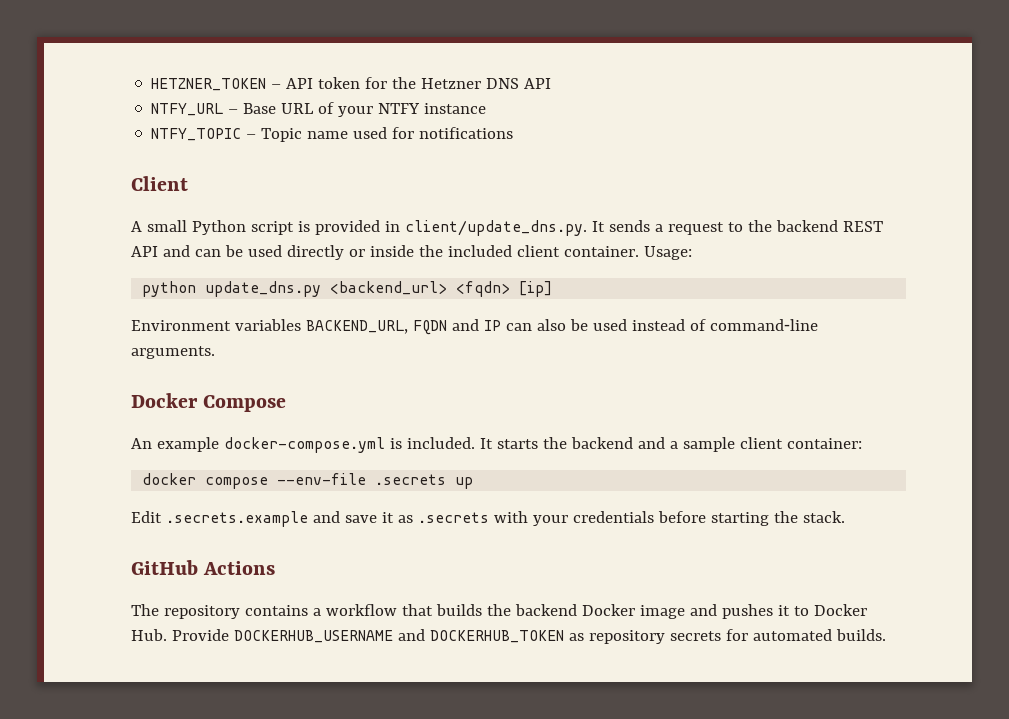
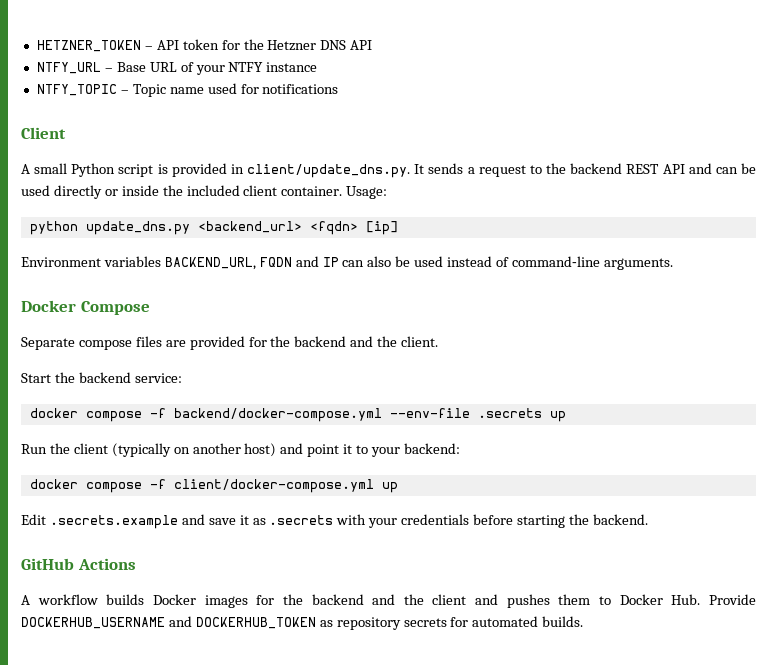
- An example docker-compose.yml is included. It starts the backend and a sample client container:
- docker compose --env-file .secrets up
+ Separate compose files are provided for the backend and the client.
+ Start the backend service:
+ docker compose -f backend/docker-compose.yml --env-file .secrets up
+ Run the client (typically on another host) and point it to your backend:
+ docker compose -f client/docker-compose.yml up
- Edit .secrets.example and save it as .secrets with your credentials before starting the stack.
+ Edit .secrets.example and save it as .secrets with your credentials before starting the backend.
- The repository contains a workflow that builds the backend Docker image and pushes it to Docker Hub. Provide DOCKERHUB_USERNAME and DOCKERHUB_TOKEN as repository secrets for automated builds.
+ A workflow builds Docker images for the backend and the client and pushes them to Docker Hub. Provide DOCKERHUB_USERNAME and DOCKERHUB_TOKEN as repository secrets for automated builds.

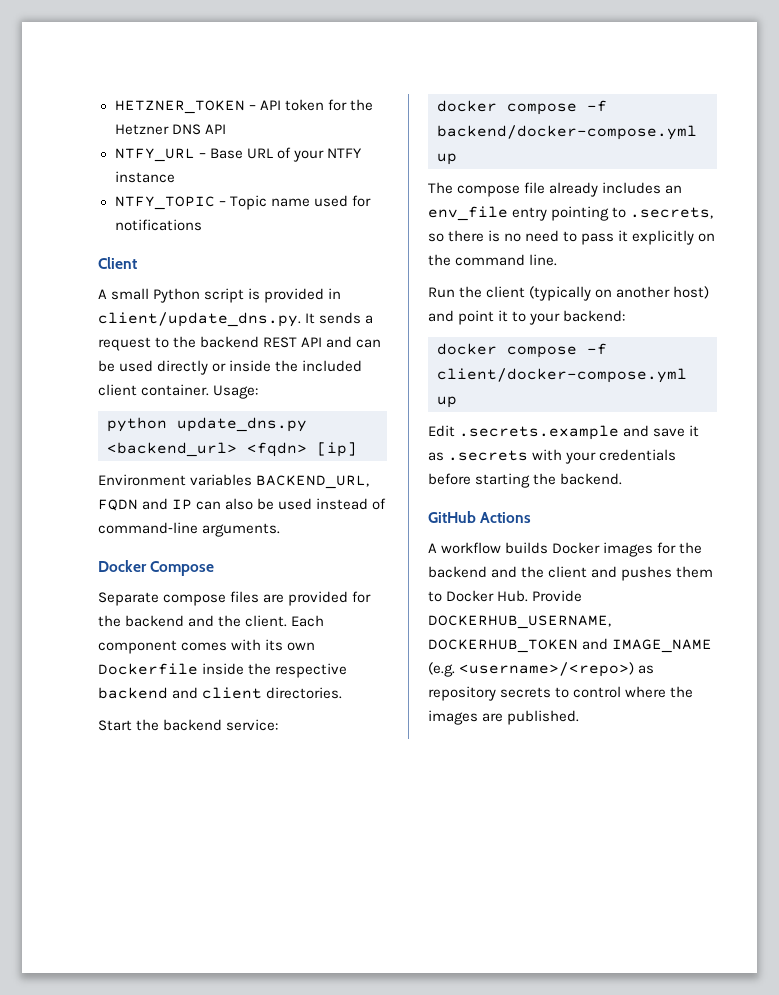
+ Each component comes with its own Dockerfile inside the respective backend and client directories.
- docker compose -f backend/docker-compose.yml --env-file .secrets up
+ docker compose -f backend/docker-compose.yml up
+ The compose file already includes an env_file entry pointing to .secrets, so there is no need to pass it explicitly on the command line.
- A workflow builds Docker images for the backend and the client and pushes them to Docker Hub. Provide DOCKERHUB_USERNAME and DOCKERHUB_TOKEN as repository secrets for automated builds.
+ A workflow builds Docker images for the backend and the client and pushes them to Docker Hub. Provide DOCKERHUB_USERNAME, DOCKERHUB_TOKEN and IMAGE_NAME (e.g. <username>/<repo>) as repository secrets to control where the images are published.

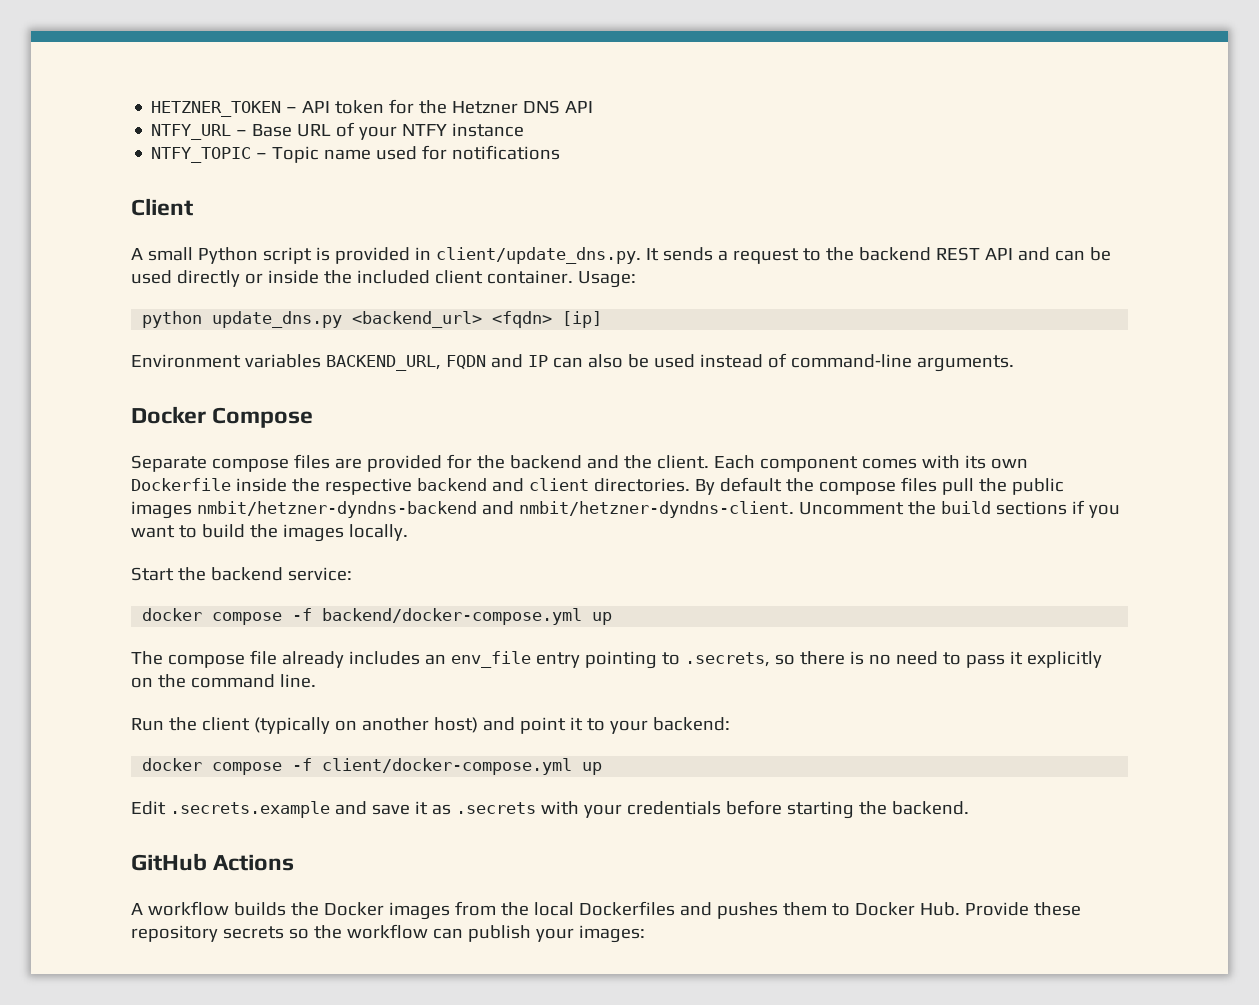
+ By default the compose files pull the public images nmbit/hetzner-dyndns-backend and nmbit/hetzner-dyndns-client. Uncomment the build sections if you want to build the images locally.
- A workflow builds Docker images for the backend and the client and pushes them to Docker Hub. Provide DOCKERHUB_USERNAME, DOCKERHUB_TOKEN and IMAGE_NAME (e.g. <username>/<repo>) as repository secrets to control where the images are published.
+ A workflow builds the Docker images from the local Dockerfiles and pushes them to Docker Hub. Provide these repository secrets so the workflow can publish your images:

